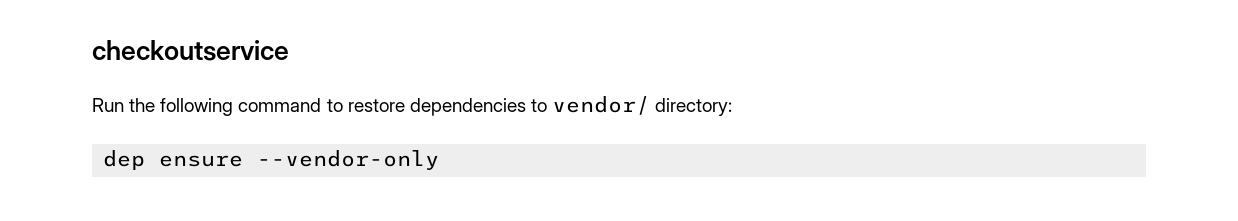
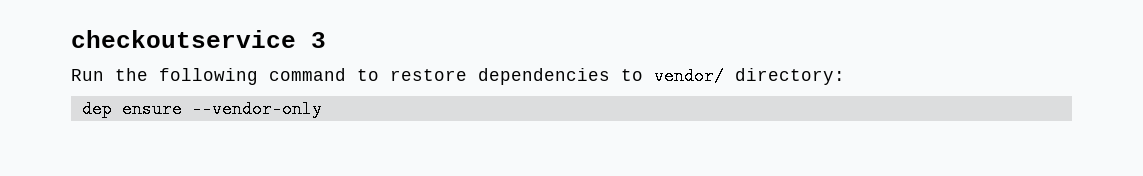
- checkoutservice
+ checkoutservice 3

